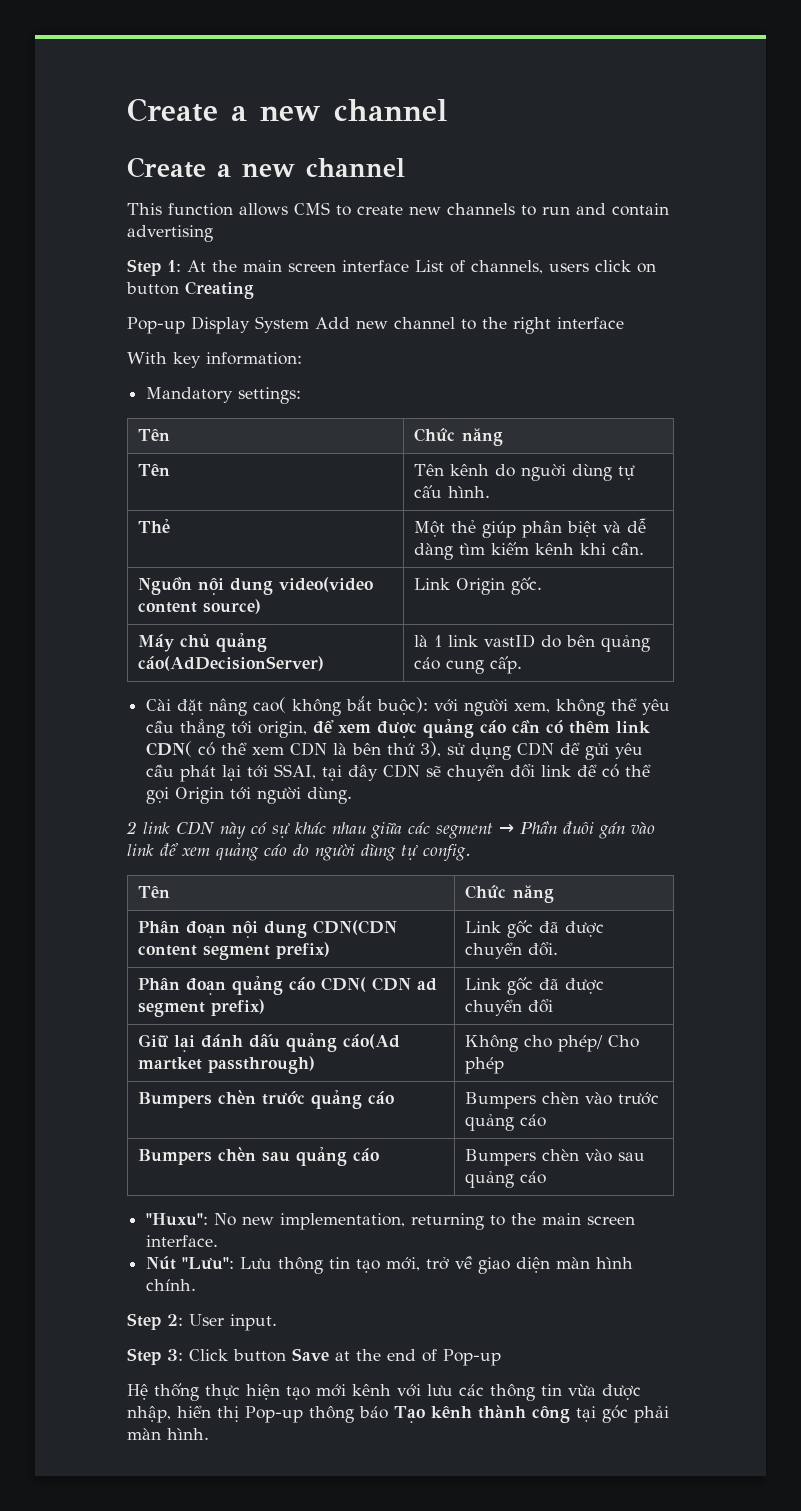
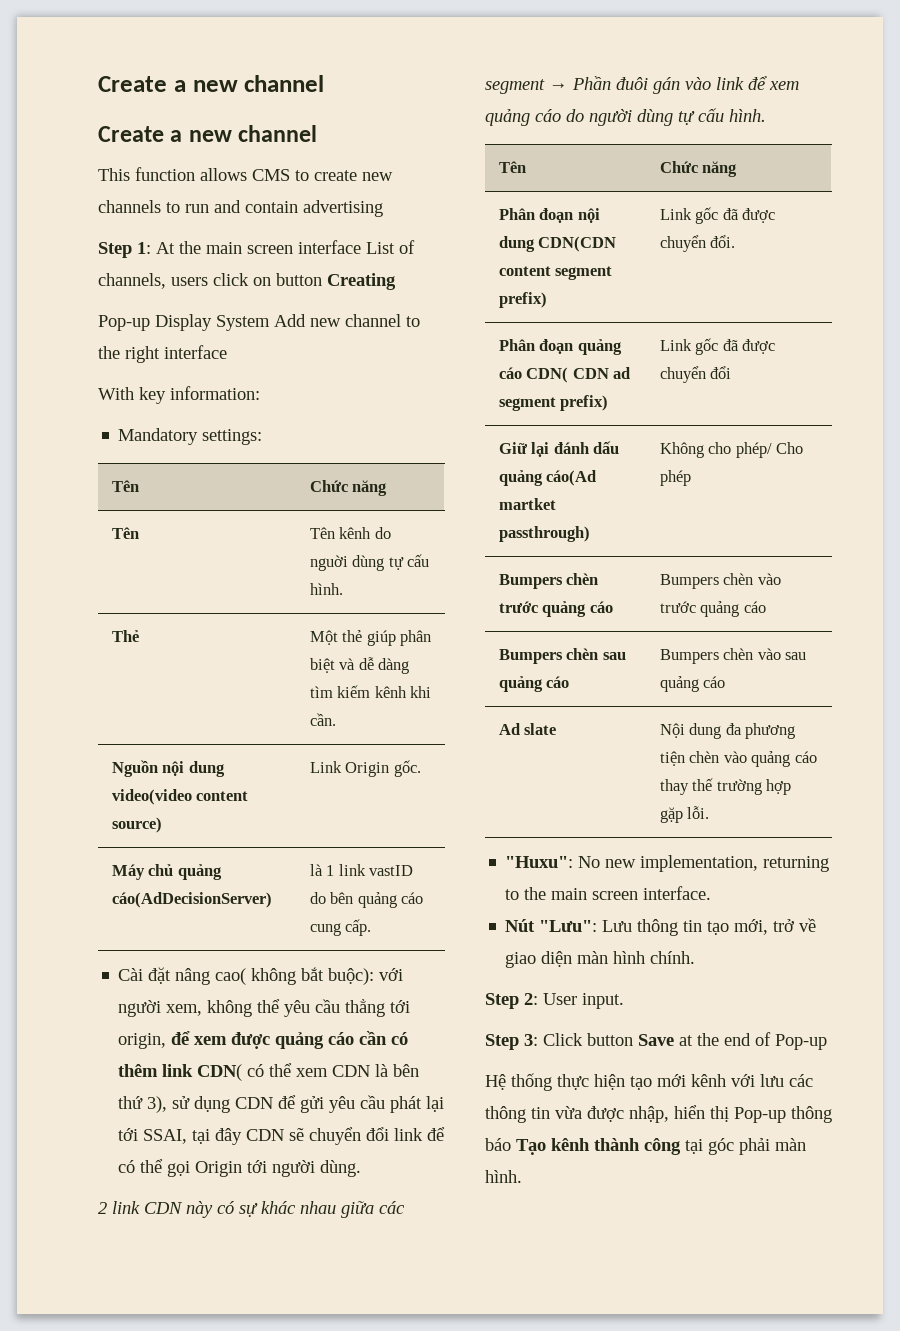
- 2 link CDN này có sự khác nhau giữa các segment → Phần đuôi gán vào link để xem quảng cáo do người dùng tự config.
+ 2 link CDN này có sự khác nhau giữa các segment → Phần đuôi gán vào link để xem quảng cáo do người dùng tự cấu hình.
+ Ad slate | Nội dung đa phương tiện chèn vào quảng cáo thay thế trường hợp gặp lỗi.

